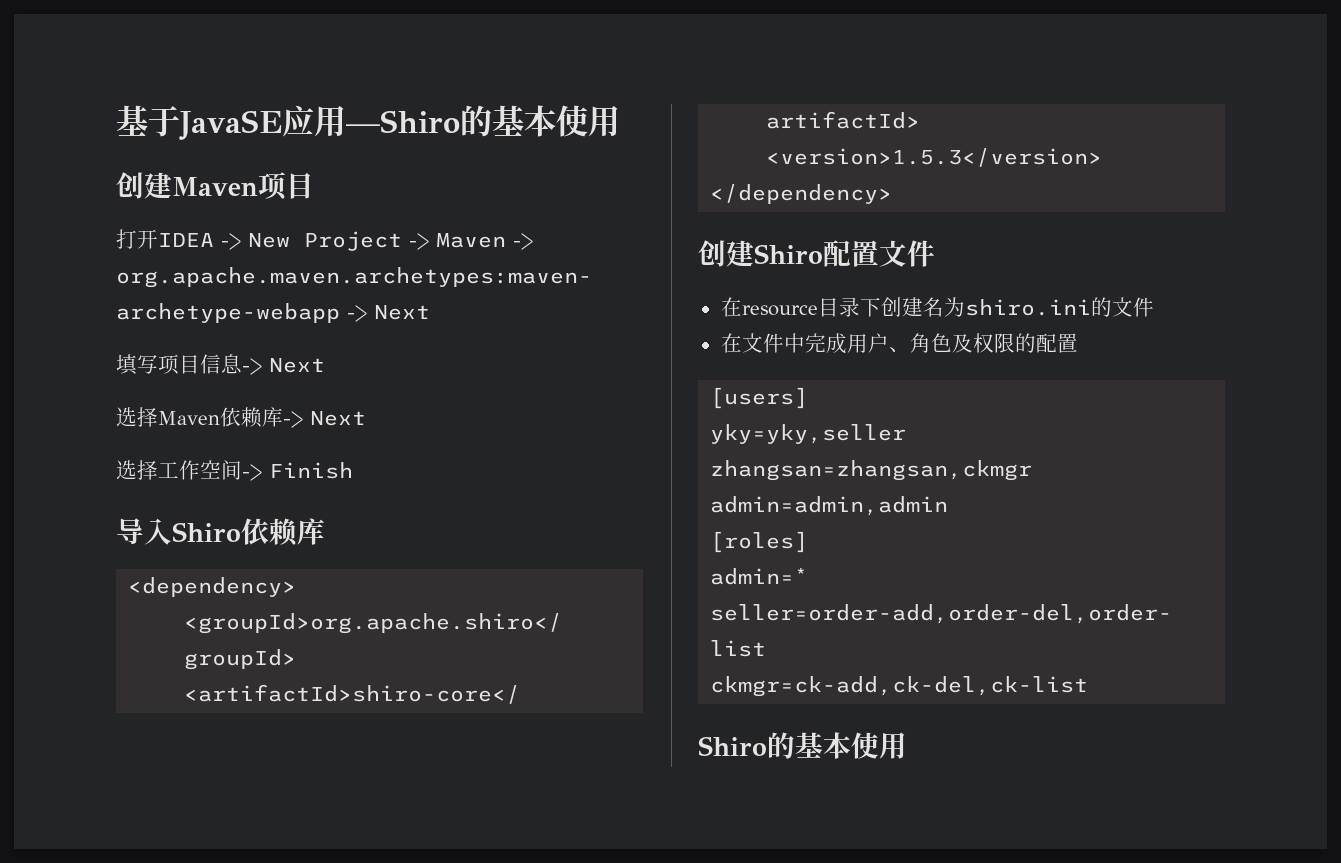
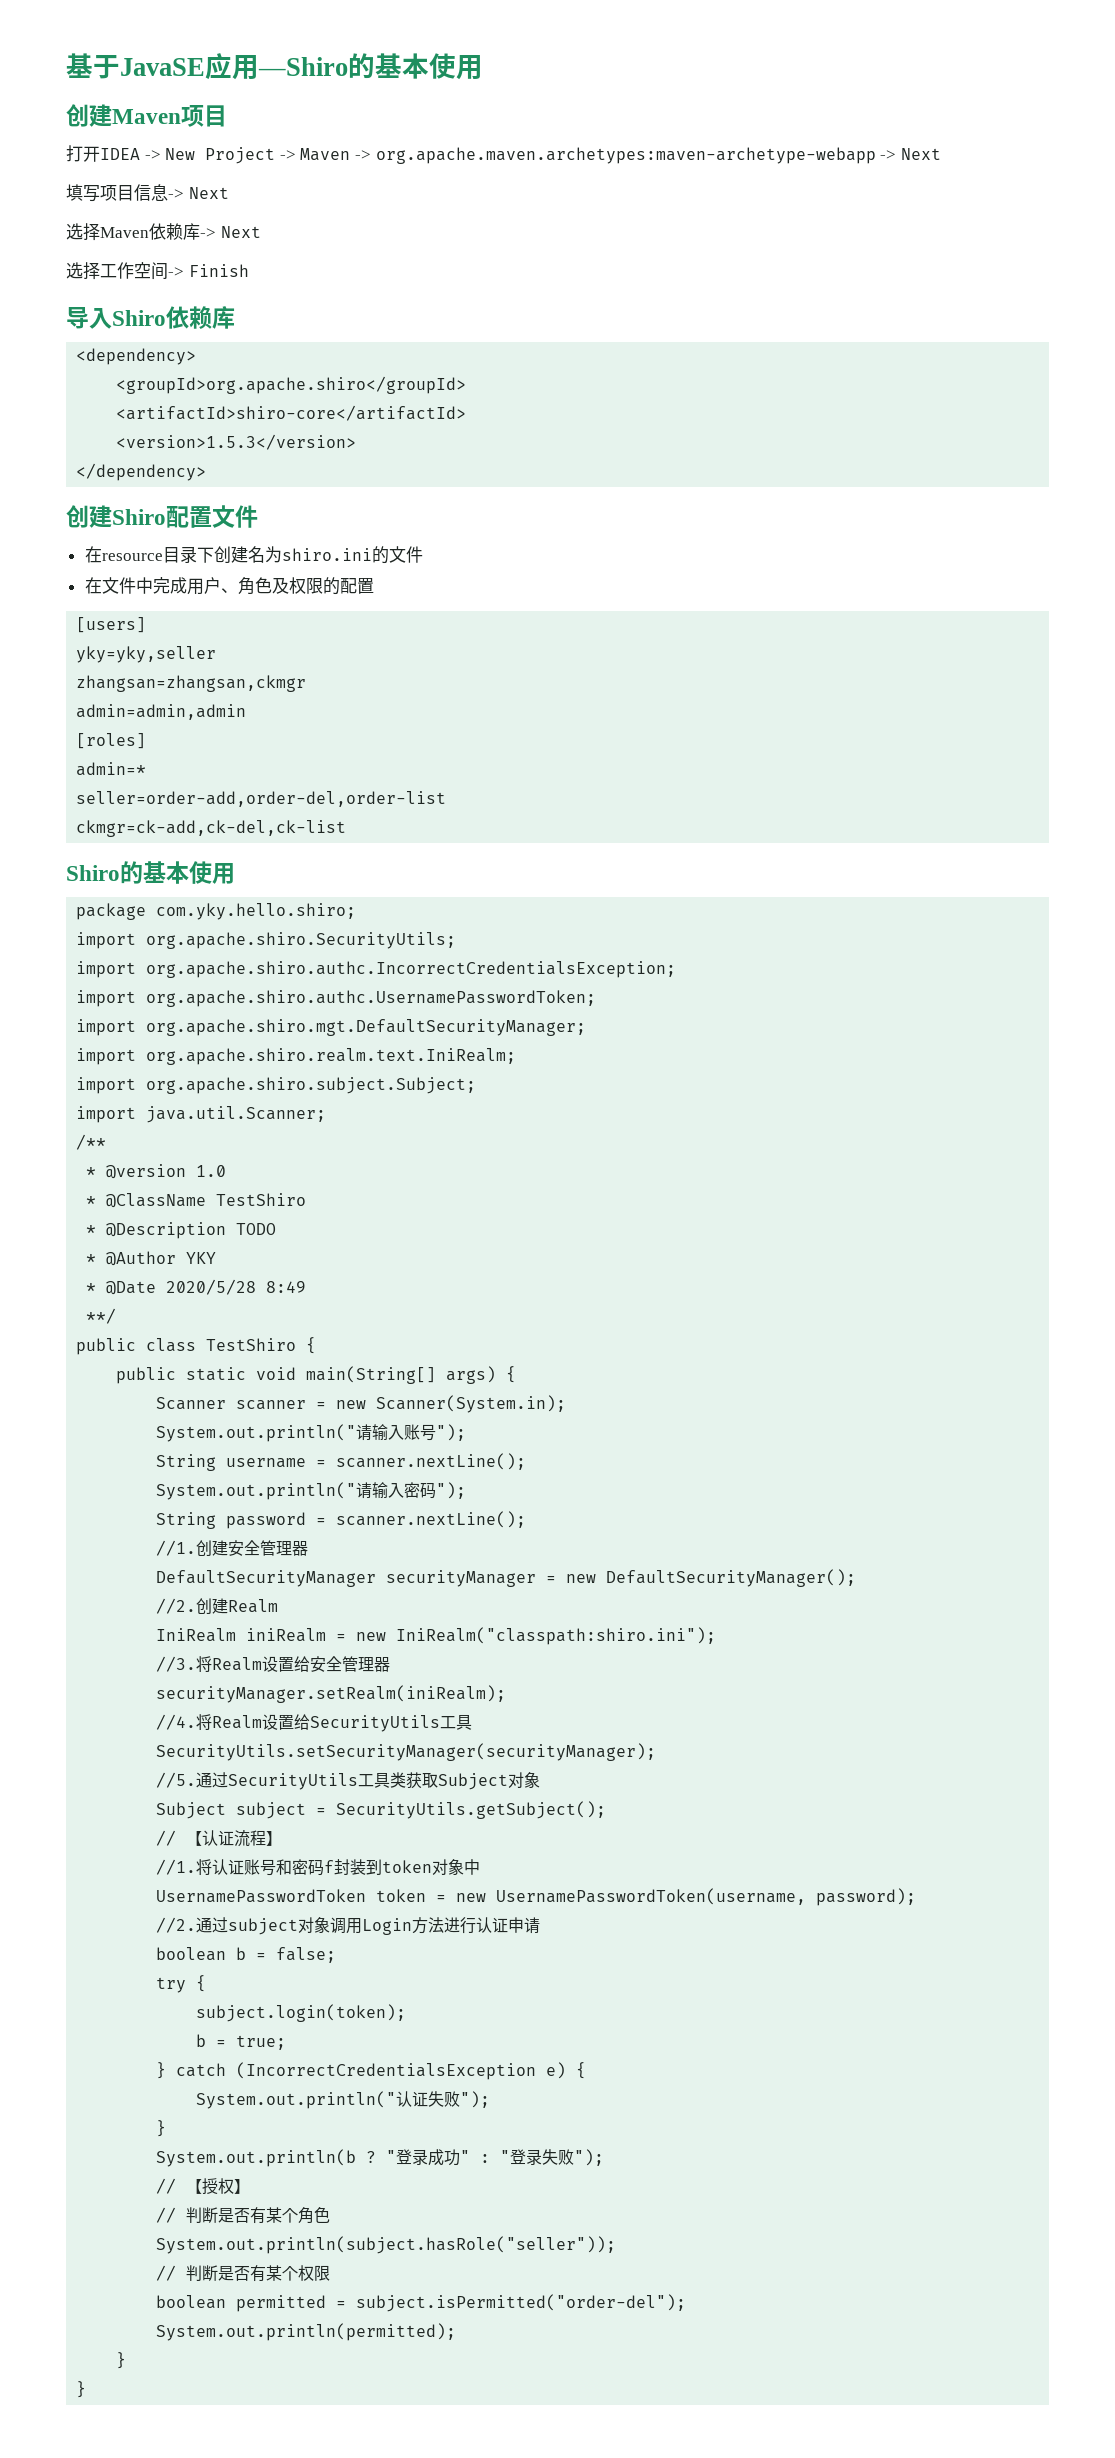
+ package com.yky.hello.shiro;
+ import org.apache.shiro.SecurityUtils;
+ import org.apache.shiro.authc.IncorrectCredentialsException;
+ import org.apache.shiro.authc.UsernamePasswordToken;
+ import org.apache.shiro.mgt.DefaultSecurityManager;
+ import org.apache.shiro.realm.text.IniRealm;
+ import org.apache.shiro.subject.Subject;
+ import java.util.Scanner;
+ /**
+ * @version 1.0
+ * @ClassName TestShiro
+ * @Description TODO
+ * @Author YKY
+ * @Date 2020/5/28 8:49
+ **/
+ public class TestShiro {
+ public static void main(String[] args) {
+ Scanner scanner = new Scanner(System.in);
+ System.out.println("请输入账号");
+ String username = scanner.nextLine();
+ System.out.println("请输入密码");
+ String password = scanner.nextLine();
+ //1.创建安全管理器
+ DefaultSecurityManager securityManager = new DefaultSecurityManager();
+ //2.创建Realm
+ IniRealm iniRealm = new IniRealm("classpath:shiro.ini");
+ //3.将Realm设置给安全管理器
+ securityManager.setRealm(iniRealm);
+ //4.将Realm设置给SecurityUtils工具
+ SecurityUtils.setSecurityManager(securityManager);
+ //5.通过SecurityUtils工具类获取Subject对象
+ Subject subject = SecurityUtils.getSubject();
+ // 【认证流程】
+ //1.将认证账号和密码f封装到token对象中
+ UsernamePasswordToken token = new UsernamePasswordToken(username, password);
+ //2.通过subject对象调用Login方法进行认证申请
+ boolean b = false;
+ try {
+ subject.login(token);
+ b = true;
+ } catch (IncorrectCredentialsException e) {
+ System.out.println("认证失败");
+ }
+ System.out.println(b ? "登录成功" : "登录失败");
+ // 【授权】
+ // 判断是否有某个角色
+ System.out.println(subject.hasRole("seller"));
+ // 判断是否有某个权限
+ boolean permitted = subject.isPermitted("order-del");
+ System.out.println(permitted);
+ }
+ }

